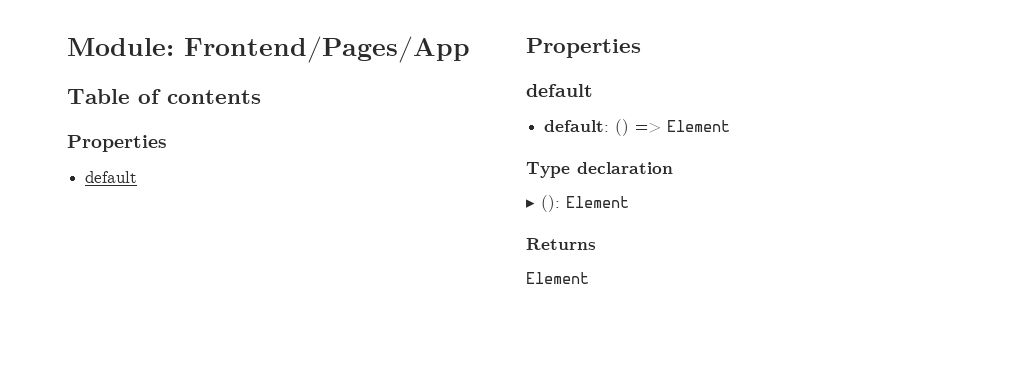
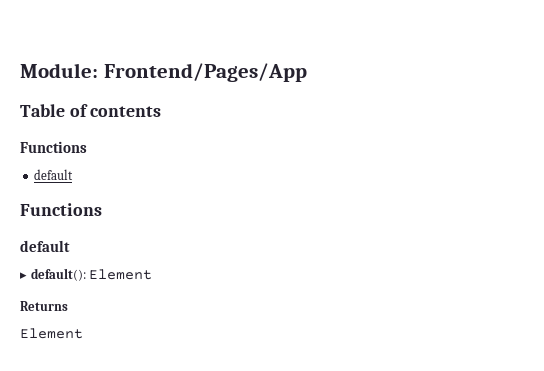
  Table of contents
- Properties
+ Functions
  default
- Properties
+ Functions
  default
- default: () => Element
- Type declaration
- ▸ (): Element
+ ▸ default(): Element

